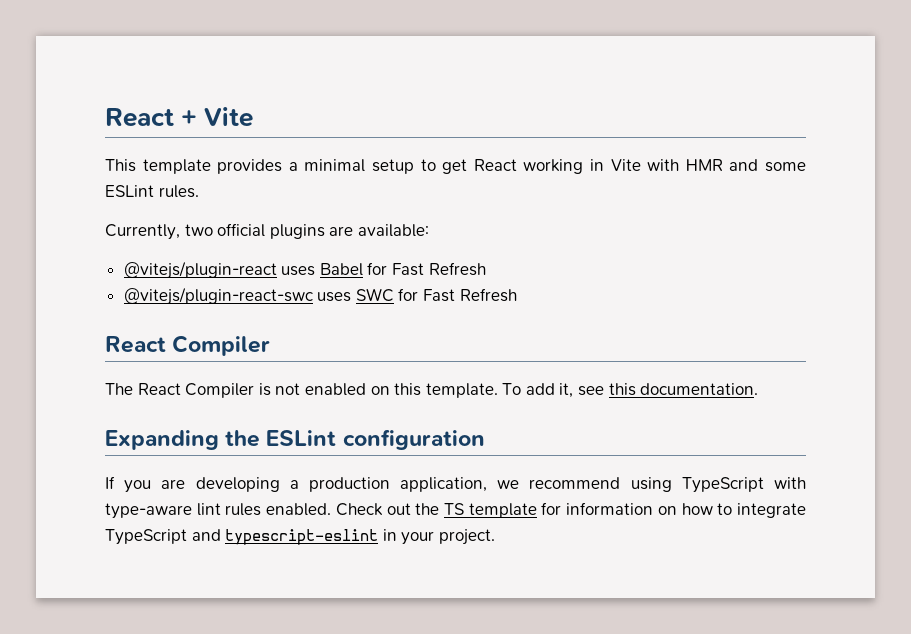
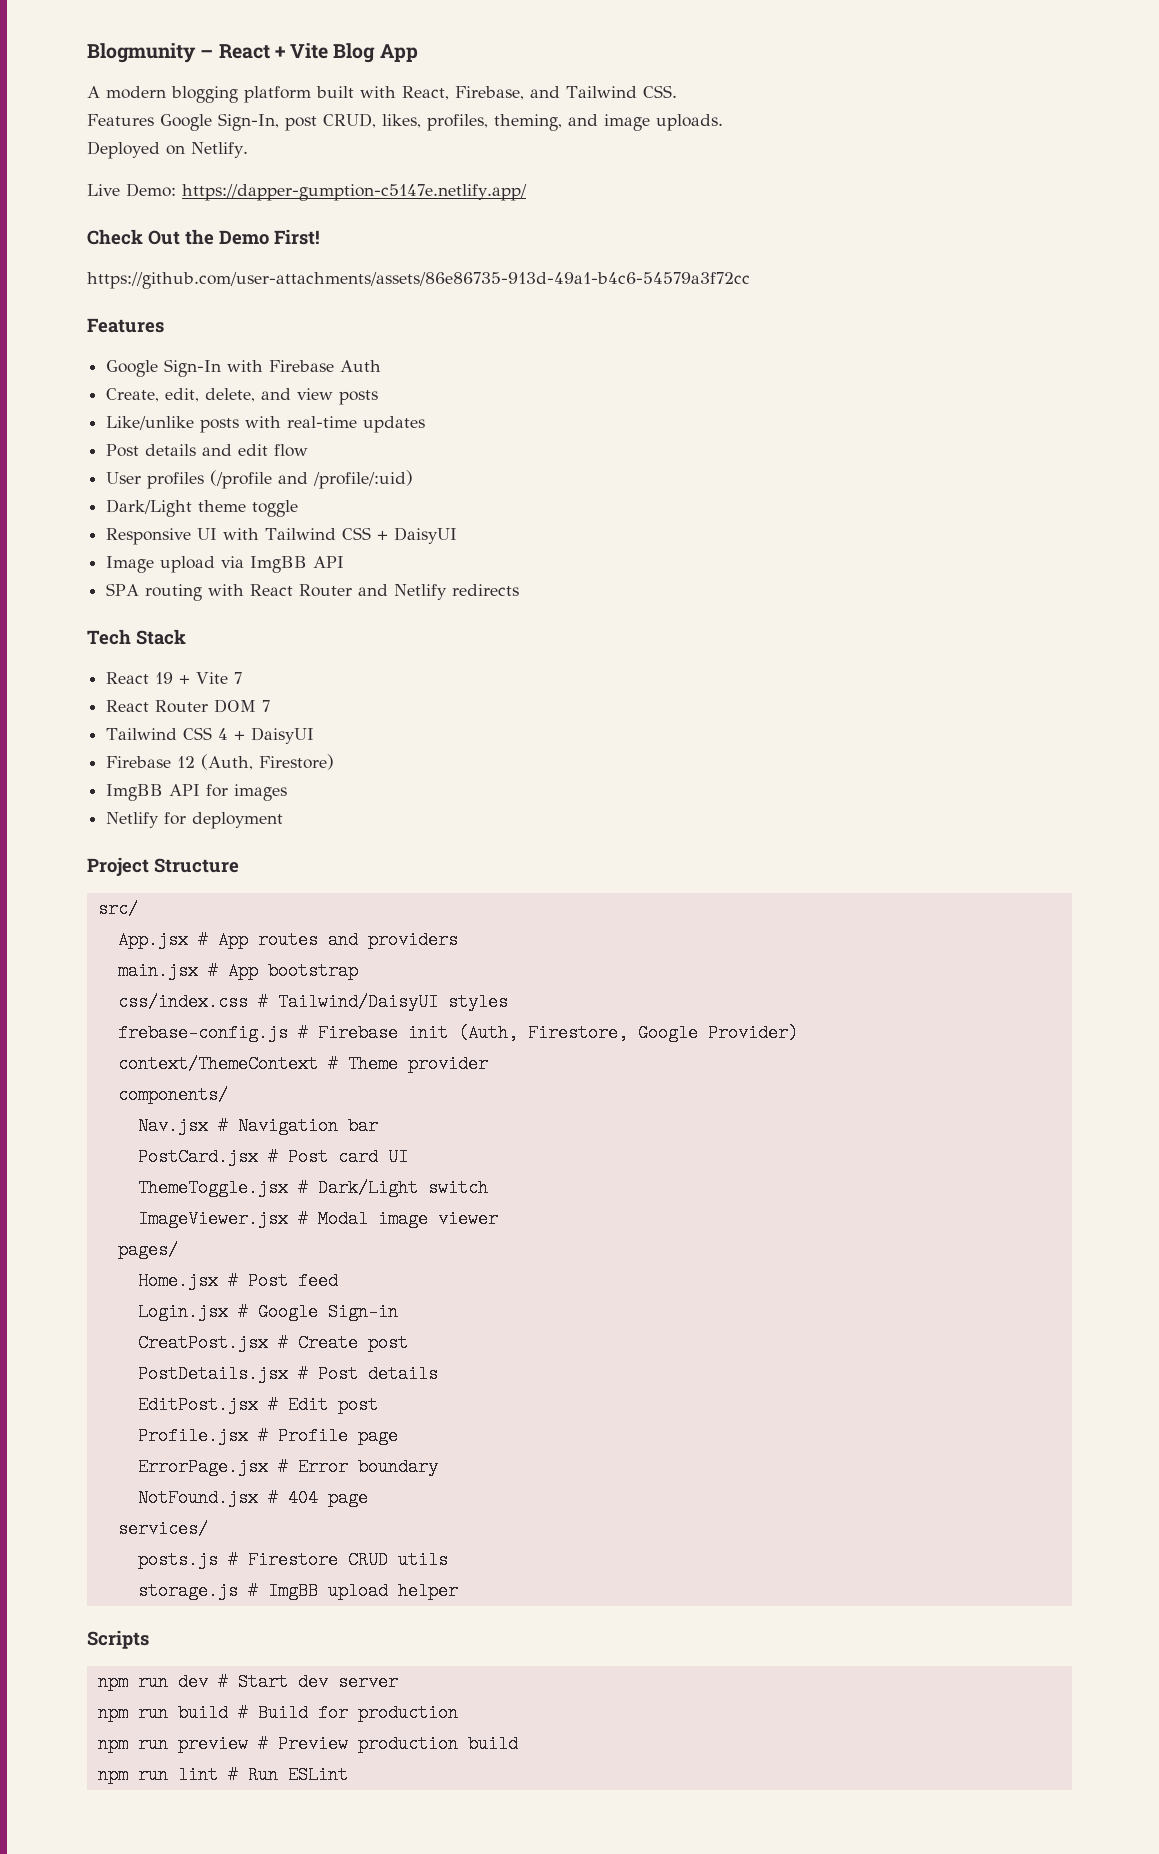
- React + Vite
- This template provides a minimal setup to get React working in Vite with HMR and some ESLint rules.
- Currently, two official plugins are available:
- @vitejs/plugin-react uses Babel for Fast Refresh
- @vitejs/plugin-react-swc uses SWC for Fast Refresh
- React Compiler
- The React Compiler is not enabled on this template. To add it, see this documentation.
- Expanding the ESLint configuration
- If you are developing a production application, we recommend using TypeScript with type-aware lint rules enabled. Check out the TS template for information on how to integrate TypeScript and typescript-eslint in your project.
+ Blogmunity – React + Vite Blog App
+ A modern blogging platform built with React, Firebase, and Tailwind CSS.
+ Features Google Sign-In, post CRUD, likes, profiles, theming, and image uploads.
+ Deployed on Netlify.
+ Live Demo: https://dapper-gumption-c5147e.netlify.app/
+ Check Out the Demo First!
+ https://github.com/user-attachments/assets/86e86735-913d-49a1-b4c6-54579a3f72cc
+ Features
+ Google Sign-In with Firebase Auth
+ Create, edit, delete, and view posts
+ Like/unlike posts with real-time updates
+ Post details and edit flow
+ User profiles (/profile and /profile/:uid)
+ Dark/Light theme toggle
+ Responsive UI with Tailwind CSS + DaisyUI
+ Image upload via ImgBB API
+ SPA routing with React Router and Netlify redirects
+ Tech Stack
+ React 19 + Vite 7
+ React Router DOM 7
+ Tailwind CSS 4 + DaisyUI
+ Firebase 12 (Auth, Firestore)
+ ImgBB API for images
+ Netlify for deployment
+ Project Structure
+ src/
+ App.jsx # App routes and providers
+ main.jsx # App bootstrap
+ css/index.css # Tailwind/DaisyUI styles
+ frebase-config.js # Firebase init (Auth, Firestore, Google Provider)
+ context/ThemeContext # Theme provider
+ components/
+ Nav.jsx # Navigation bar
+ PostCard.jsx # Post card UI
+ ThemeToggle.jsx # Dark/Light switch
+ ImageViewer.jsx # Modal image viewer
+ pages/
+ Home.jsx # Post feed
+ Login.jsx # Google Sign-in
+ CreatPost.jsx # Create post
+ PostDetails.jsx # Post details
+ EditPost.jsx # Edit post
+ Profile.jsx # Profile page
+ ErrorPage.jsx # Error boundary
+ NotFound.jsx # 404 page
+ services/
+ posts.js # Firestore CRUD utils
+ storage.js # ImgBB upload helper
+ Scripts
+ npm run dev # Start dev server
+ npm run build # Build for production
+ npm run preview # Preview production build
+ npm run lint # Run ESLint

